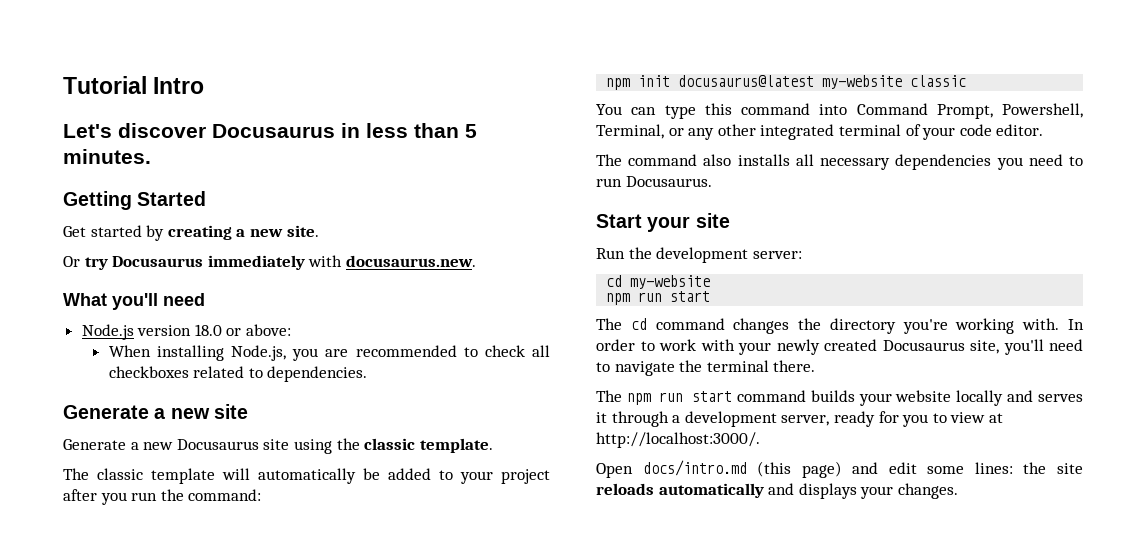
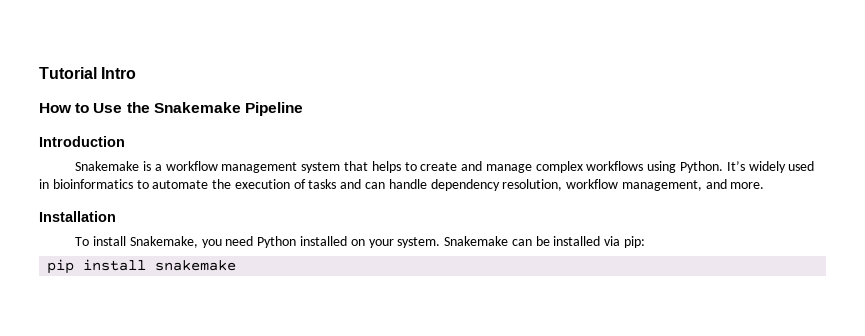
- Let's discover Docusaurus in less than 5 minutes.
- Getting Started
- Get started by creating a new site.
- Or try Docusaurus immediately with docusaurus.new.
- What you'll need
- Node.js version 18.0 or above:
- When installing Node.js, you are recommended to check all checkboxes related to dependencies.
- Generate a new site
- Generate a new Docusaurus site using the classic template.
- The classic template will automatically be added to your project after you run the command:
- npm init docusaurus@latest my-website classic
- You can type this command into Command Prompt, Powershell, Terminal, or any other integrated terminal of your code editor.
- The command also installs all necessary dependencies you need to run Docusaurus.
- Start your site
- Run the development server:
- cd my-website
- npm run start
- The cd command changes the directory you're working with. In order to work with your newly created Docusaurus site, you'll need to navigate the terminal there.
- The npm run start command builds your website locally and serves it through a development server, ready for you to view at http://localhost:3000/.
- Open docs/intro.md (this page) and edit some lines: the site reloads automatically and displays your changes.
+ How to Use the Snakemake Pipeline
+ Introduction
+ Snakemake is a workflow management system that helps to create and manage complex workflows using Python. It’s widely used in bioinformatics to automate the execution of tasks and can handle dependency resolution, workflow management, and more.
+ Installation
+ To install Snakemake, you need Python installed on your system. Snakemake can be installed via pip:
+ pip install snakemake

